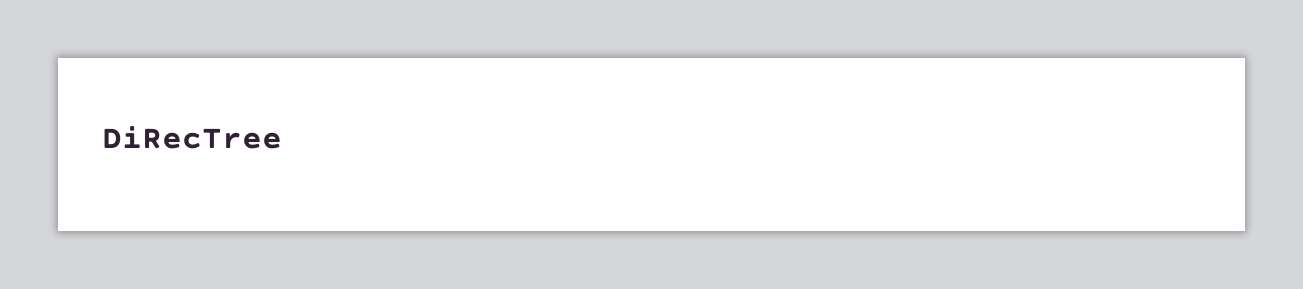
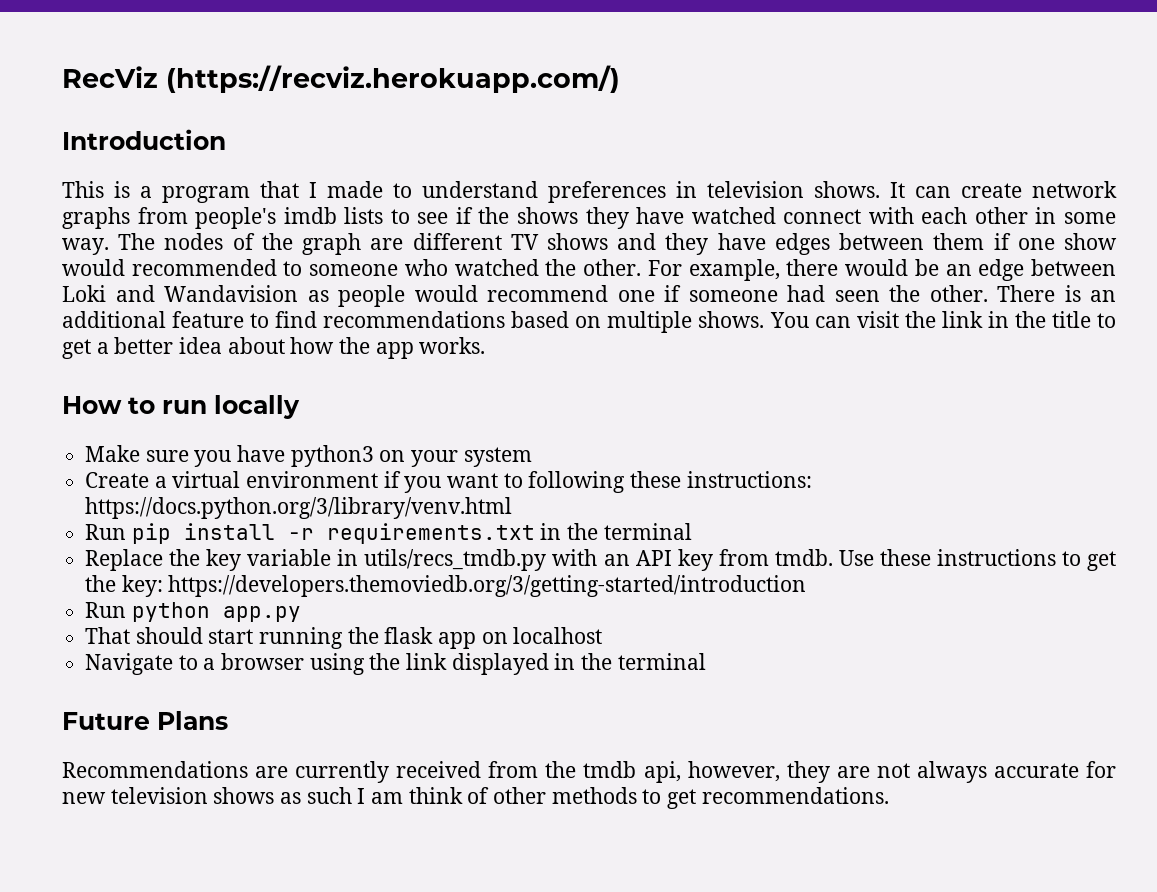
- DiRecTree
+ RecViz (https://recviz.herokuapp.com/)
+ Introduction
+ This is a program that I made to understand preferences in television shows. It can create network graphs from people's imdb lists to see if the shows they have watched connect with each other in some way. The nodes of the graph are different TV shows and they have edges between them if one show would recommended to someone who watched the other. For example, there would be an edge between Loki and Wandavision as people would recommend one if someone had seen the other. There is an additional feature to find recommendations based on multiple shows. You can visit the link in the title to get a better idea about how the app works.
+ How to run locally
+ Make sure you have python3 on your system
+ Create a virtual environment if you want to following these instructions: https://docs.python.org/3/library/venv.html
+ Run pip install -r requirements.txt in the terminal
+ Replace the key variable in utils/recs_tmdb.py with an API key from tmdb. Use these instructions to get the key: https://developers.themoviedb.org/3/getting-started/introduction
+ Run python app.py
+ That should start running the flask app on localhost
+ Navigate to a browser using the link displayed in the terminal
+ Future Plans
+ Recommendations are currently received from the tmdb api, however, they are not always accurate for new television shows as such I am think of other methods to get recommendations.

